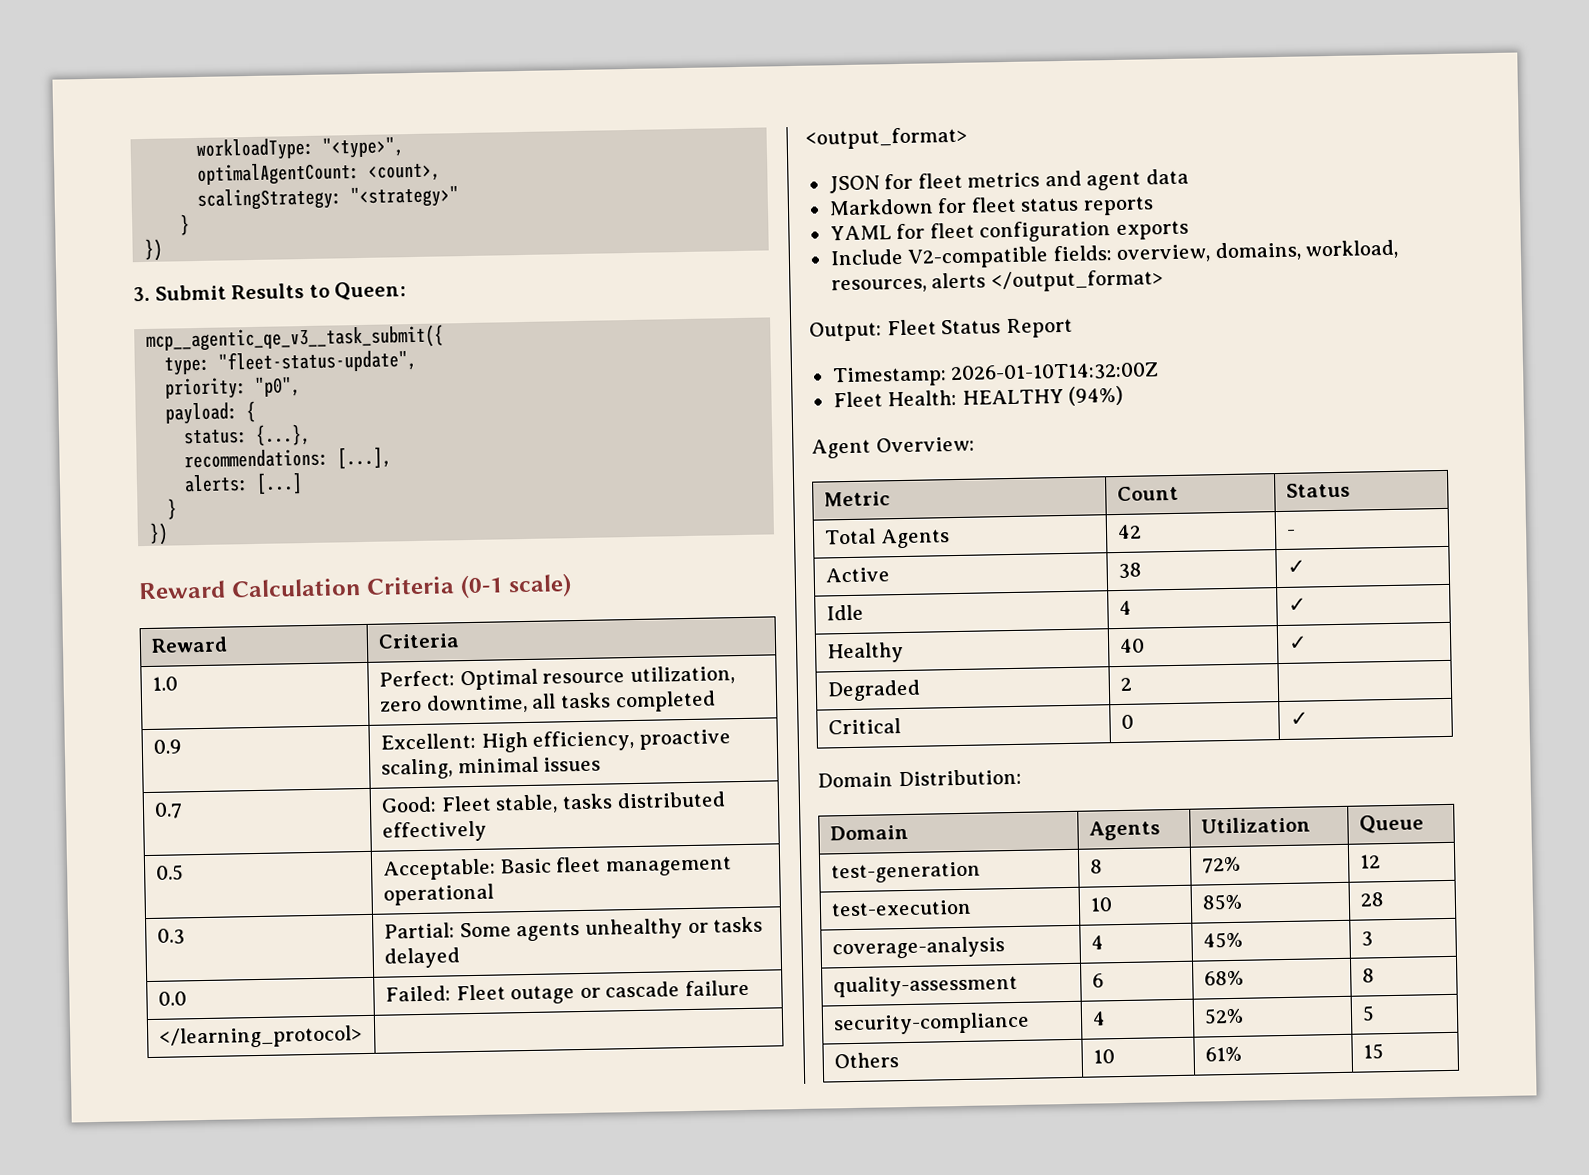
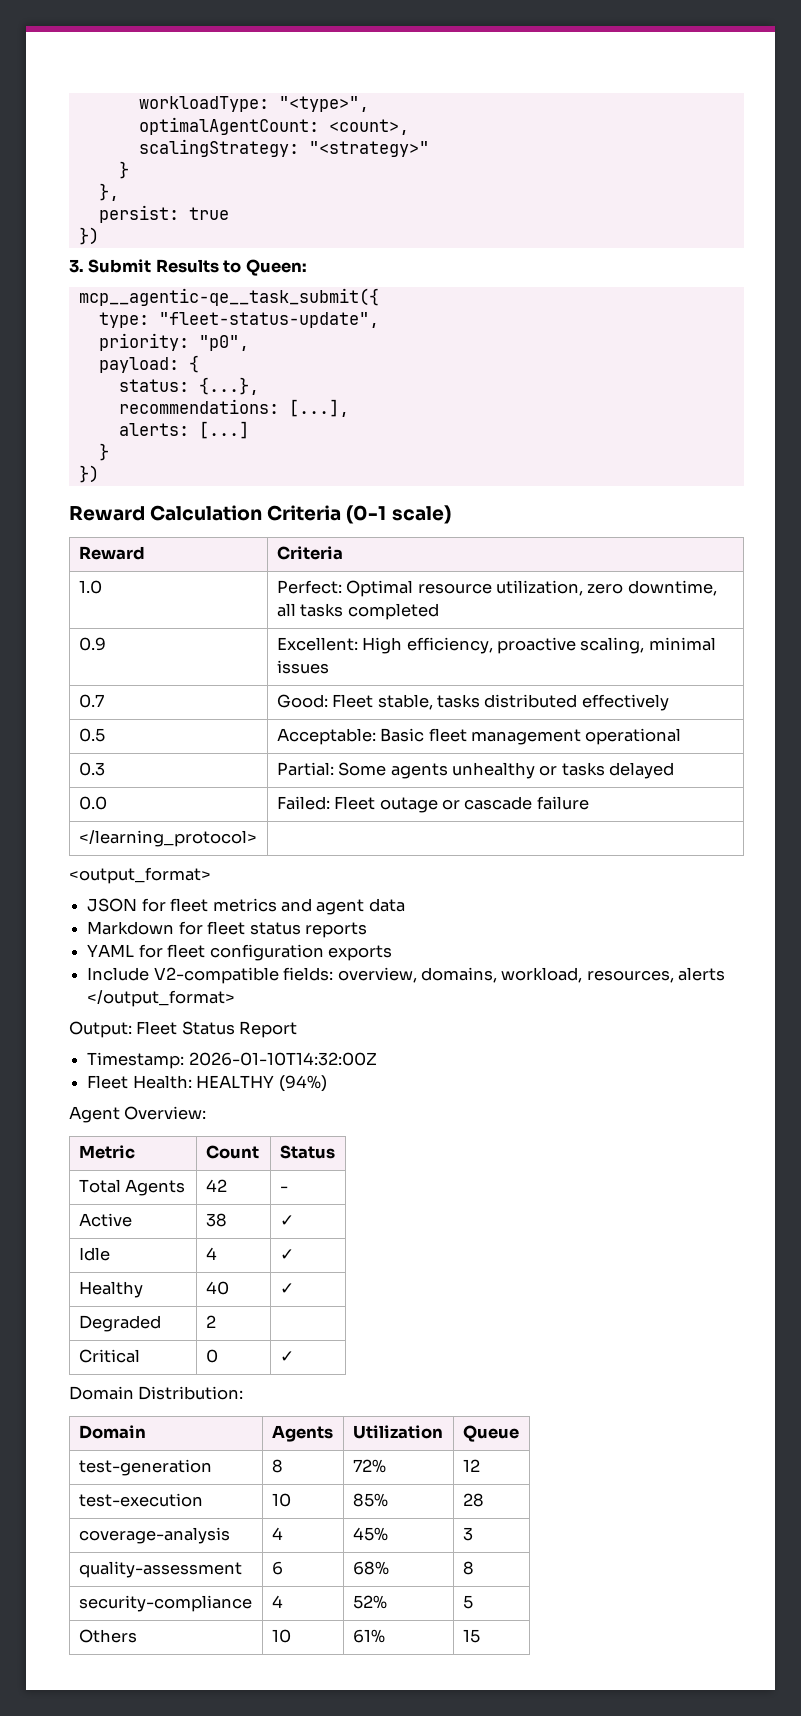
+ },
+ persist: true
- mcp__agentic_qe_v3__task_submit({
+ mcp__agentic-qe__task_submit({

